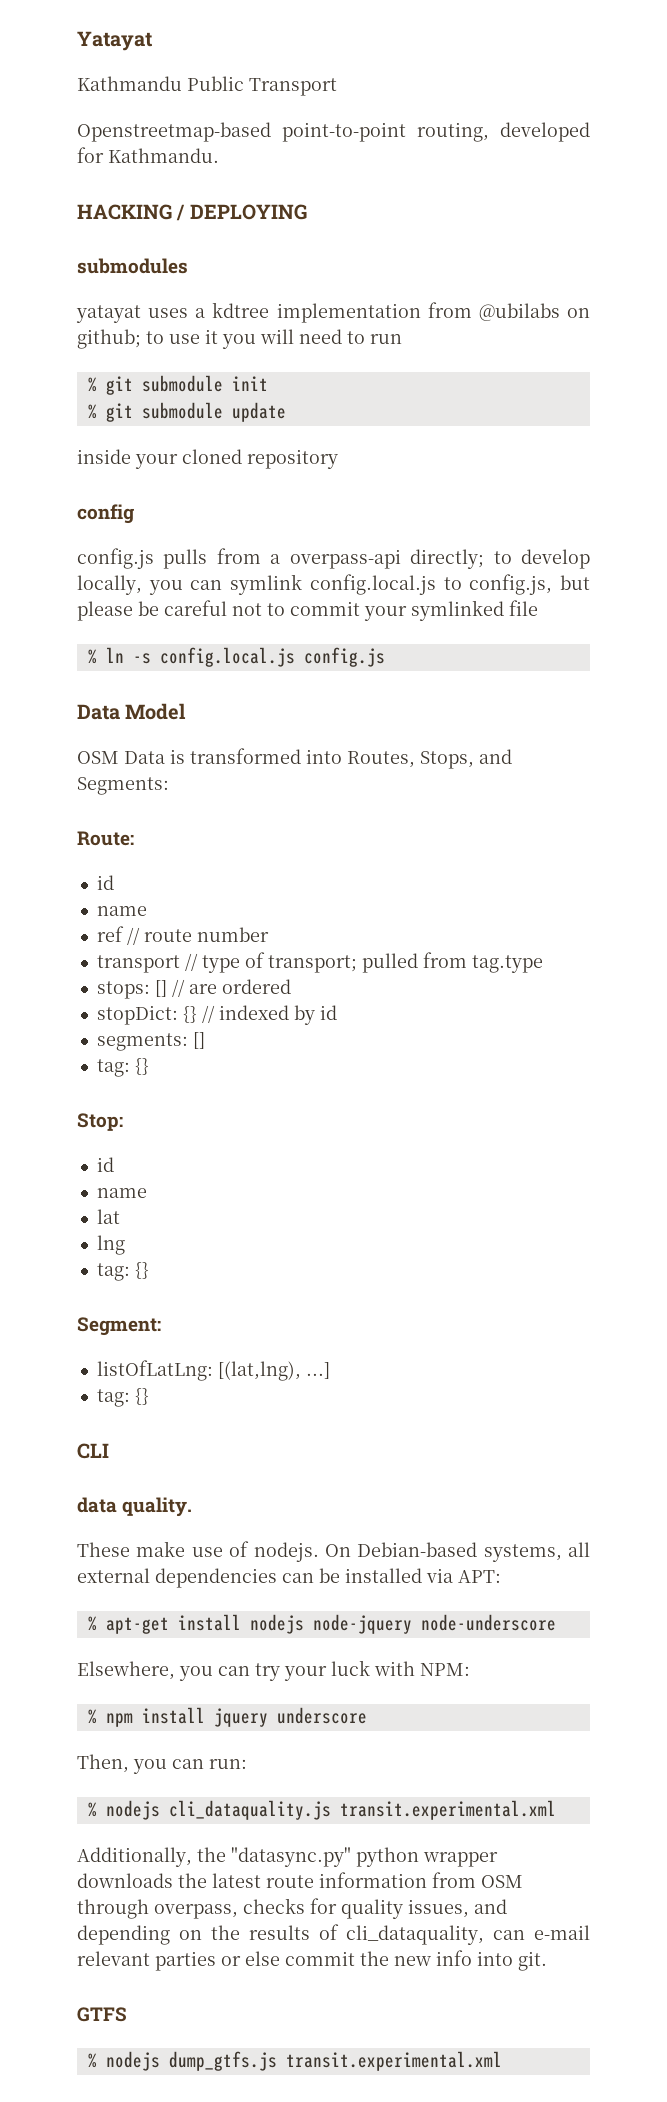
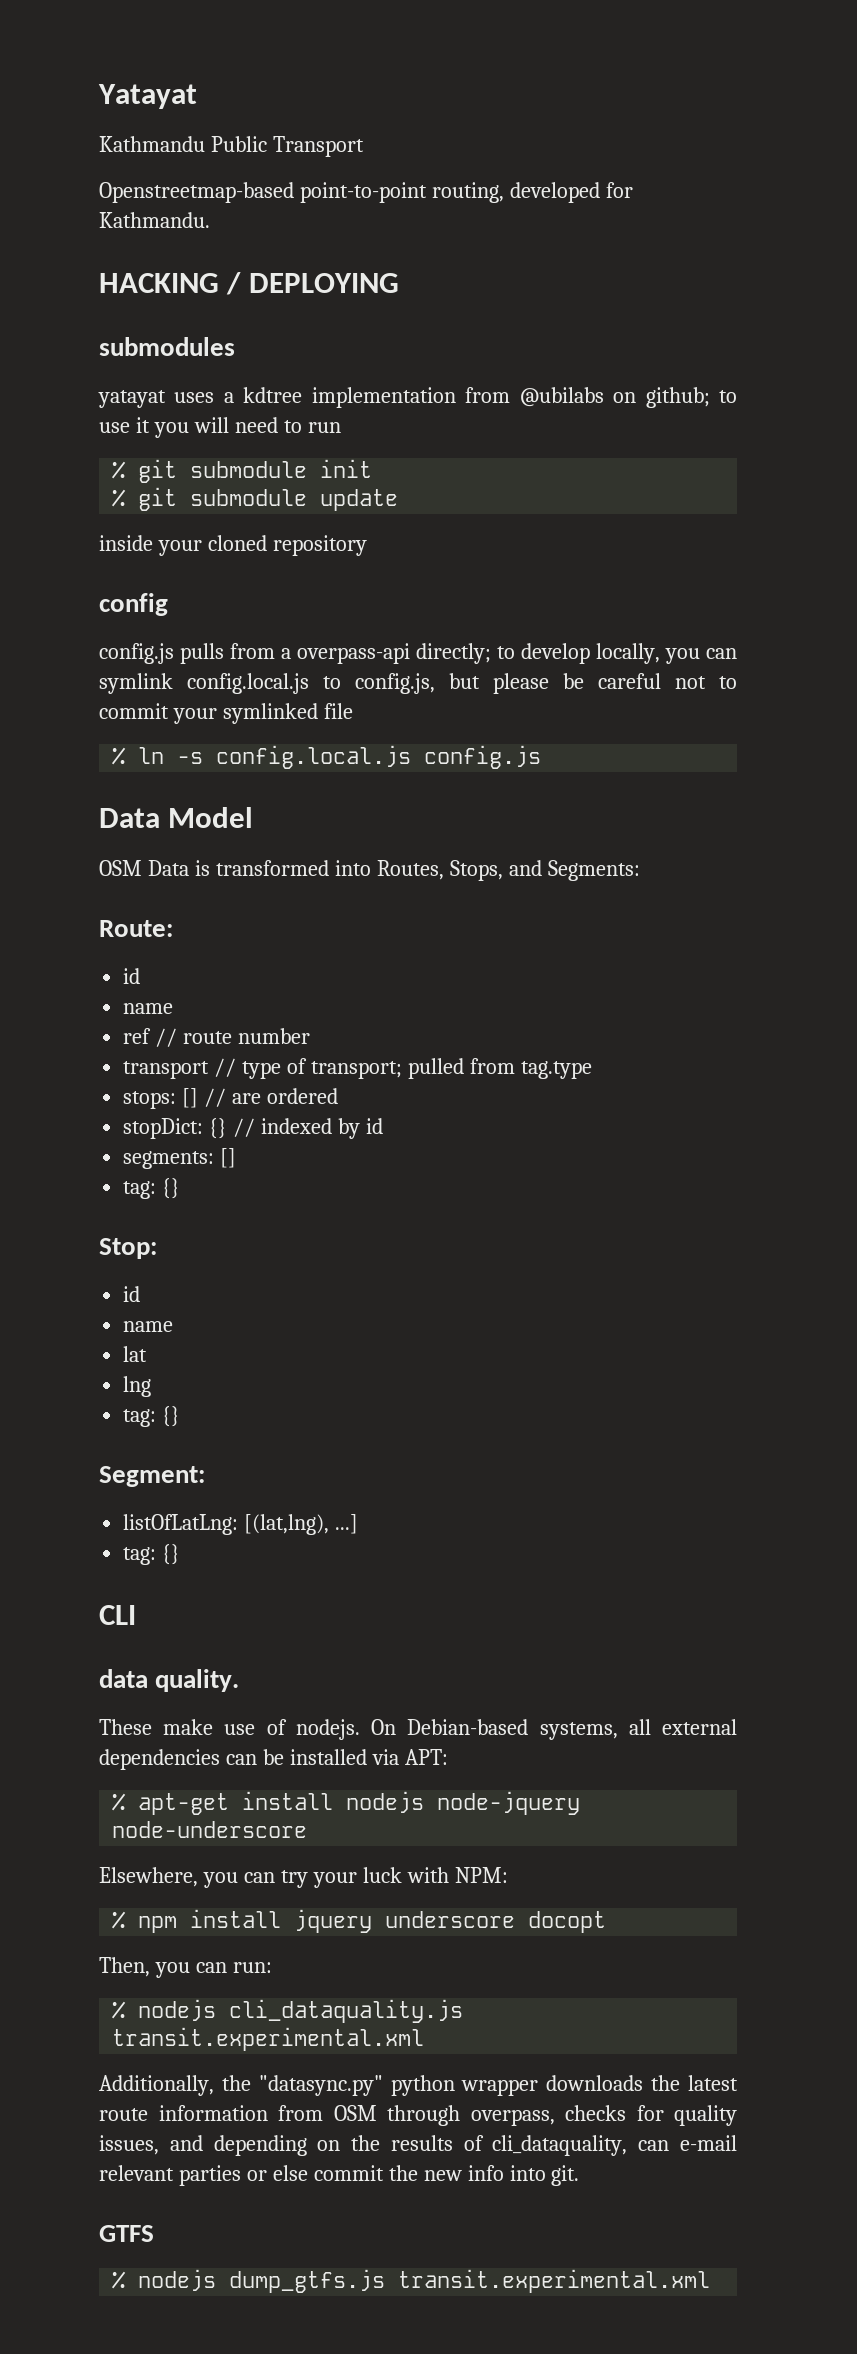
- % npm install jquery underscore
+ % npm install jquery underscore docopt

